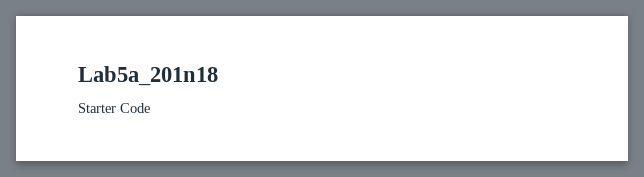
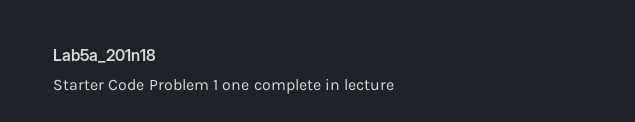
- Starter Code
+ Starter Code Problem 1 one complete in lecture

